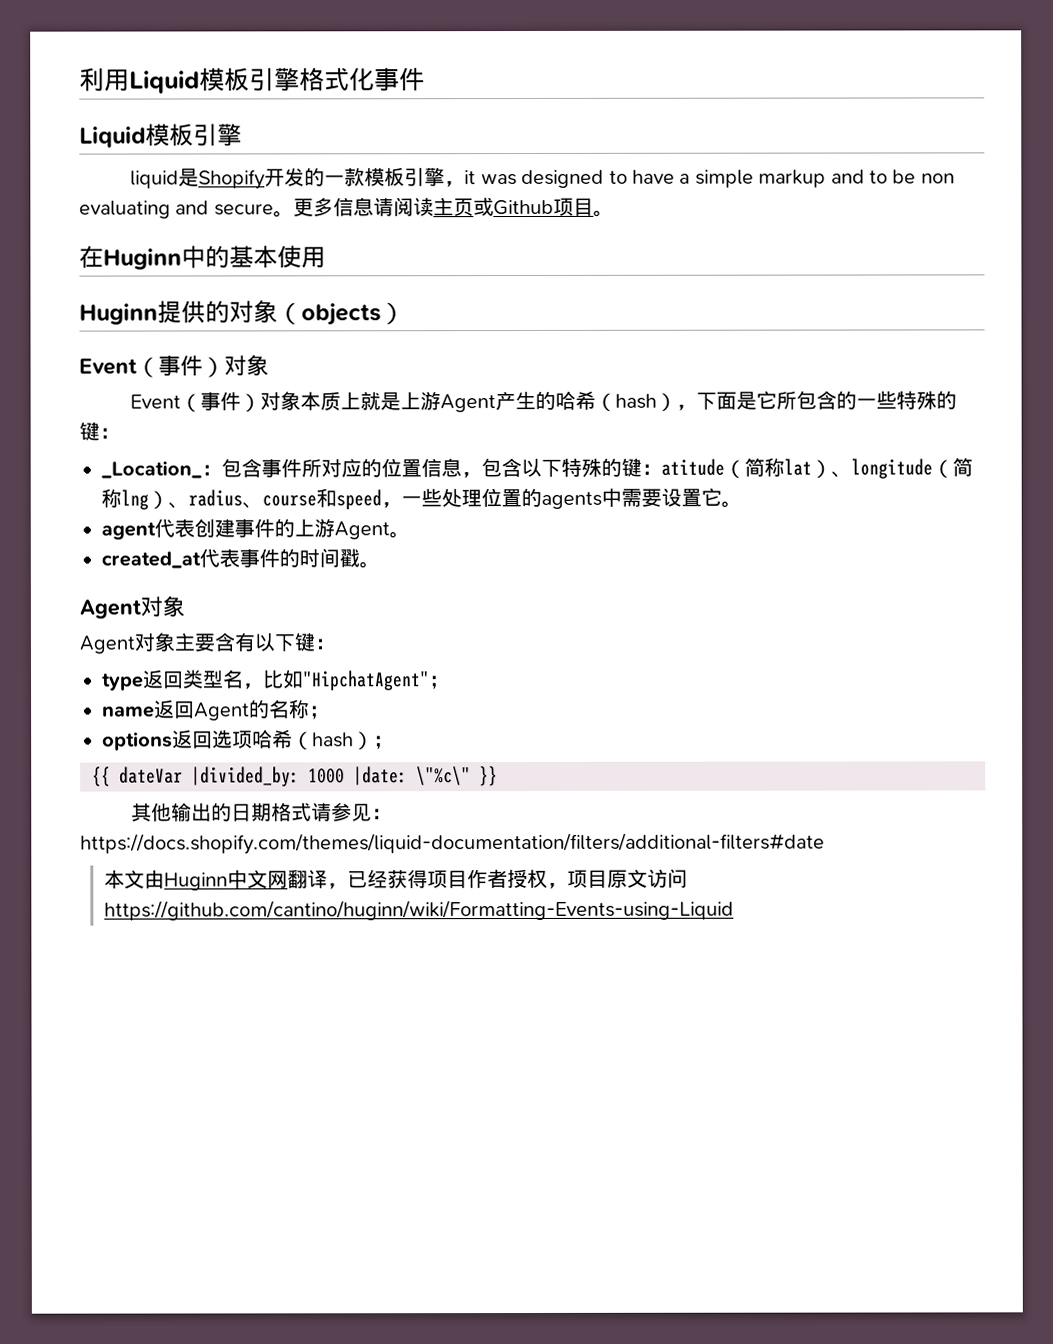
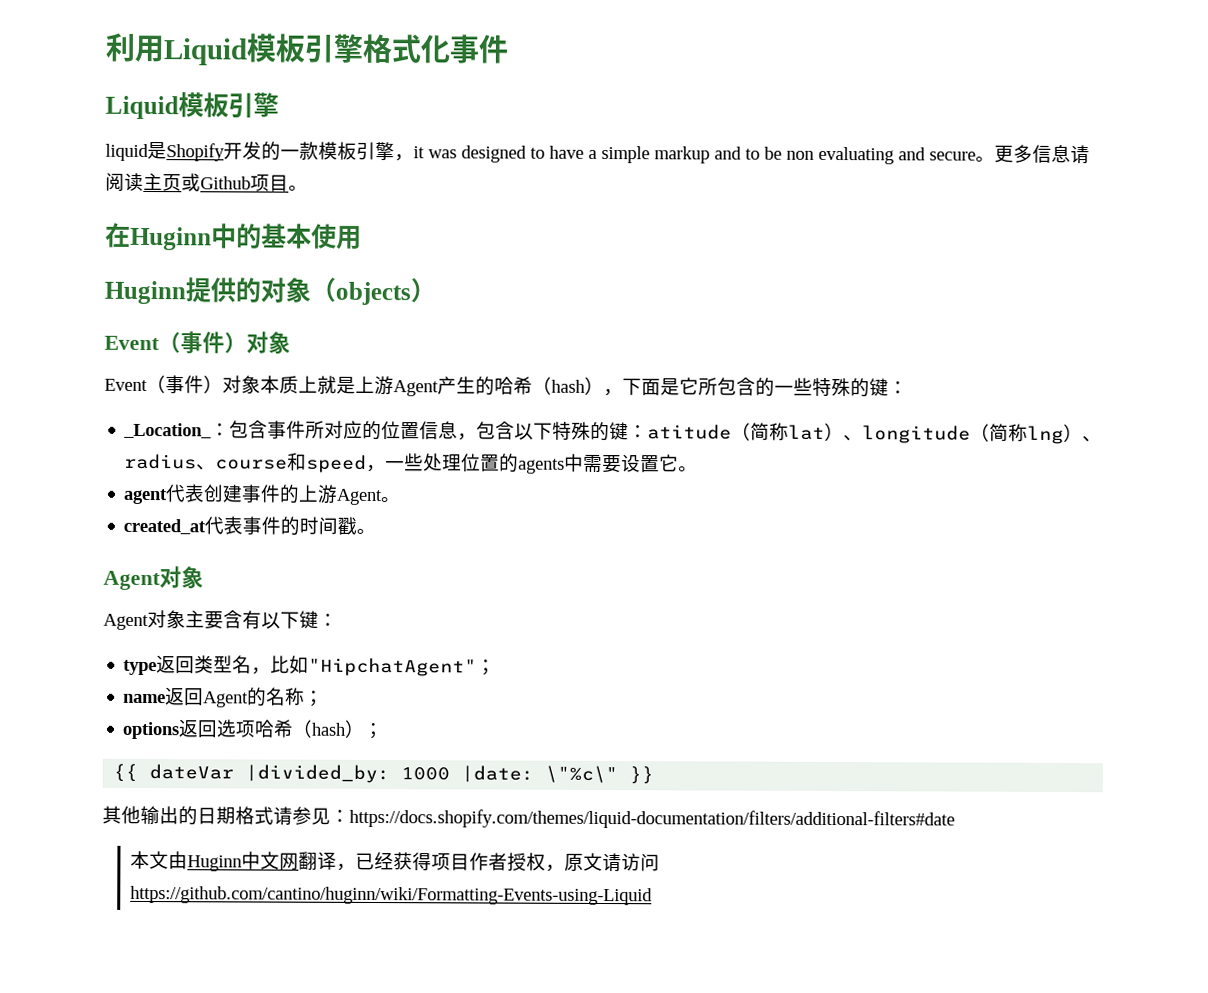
- 本文由Huginn中文网翻译，已经获得项目作者授权，项目原文访问https://github.com/cantino/huginn/wiki/Formatting-Events-using-Liquid
+ 本文由Huginn中文网翻译，已经获得项目作者授权，原文请访问https://github.com/cantino/huginn/wiki/Formatting-Events-using-Liquid

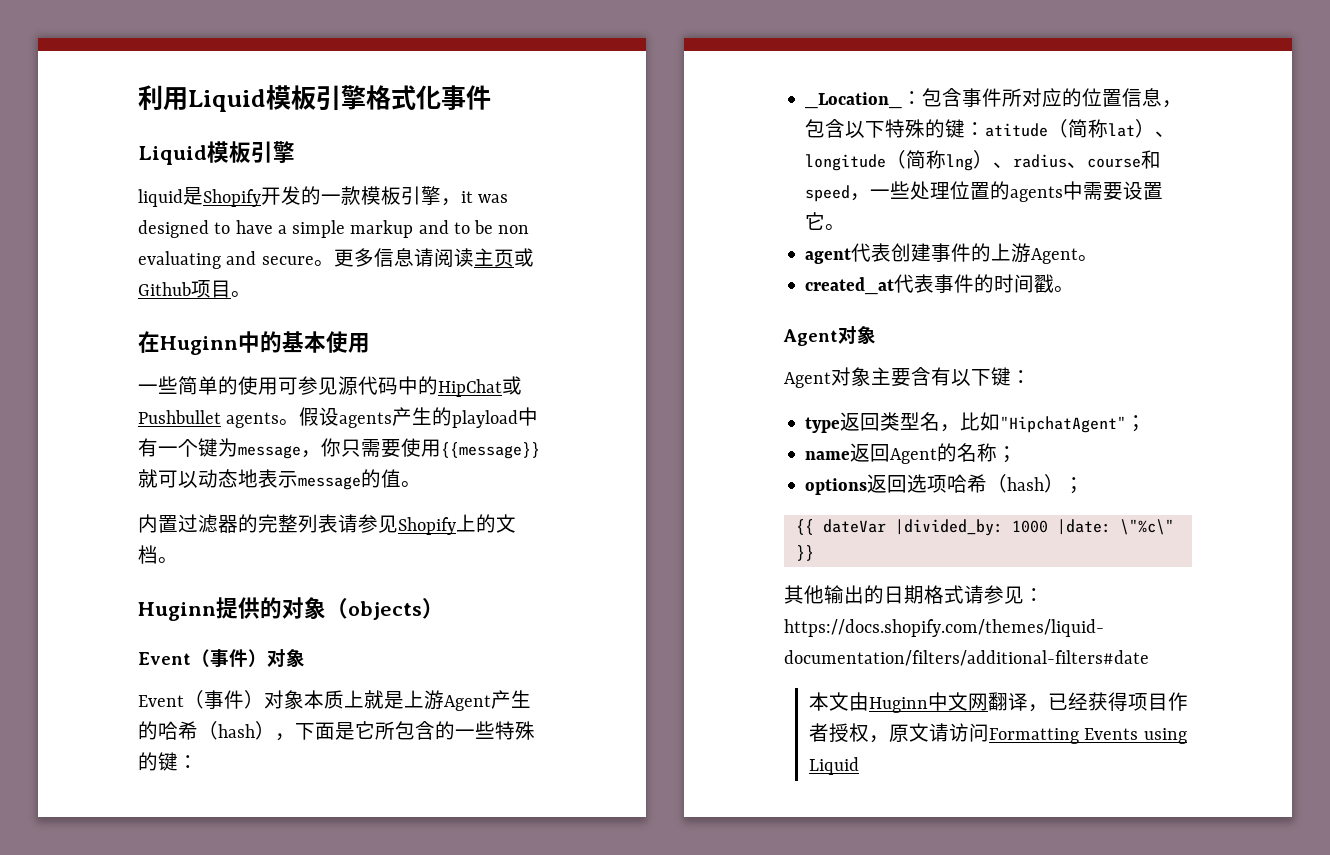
+ 一些简单的使用可参见源代码中的HipChat或Pushbullet agents。假设agents产生的playload中有一个键为message，你只需要使用{{message}}就可以动态地表示message的值。
+ 内置过滤器的完整列表请参见Shopify上的文档。
- 本文由Huginn中文网翻译，已经获得项目作者授权，原文请访问https://github.com/cantino/huginn/wiki/Formatting-Events-using-Liquid
+ 本文由Huginn中文网翻译，已经获得项目作者授权，原文请访问Formatting Events using Liquid

